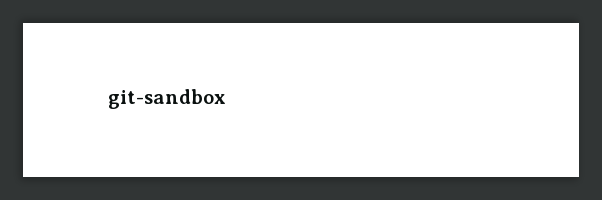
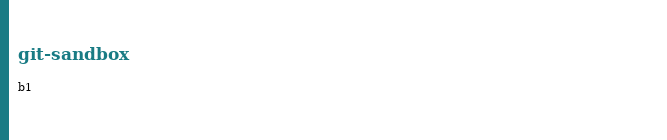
+ b1

